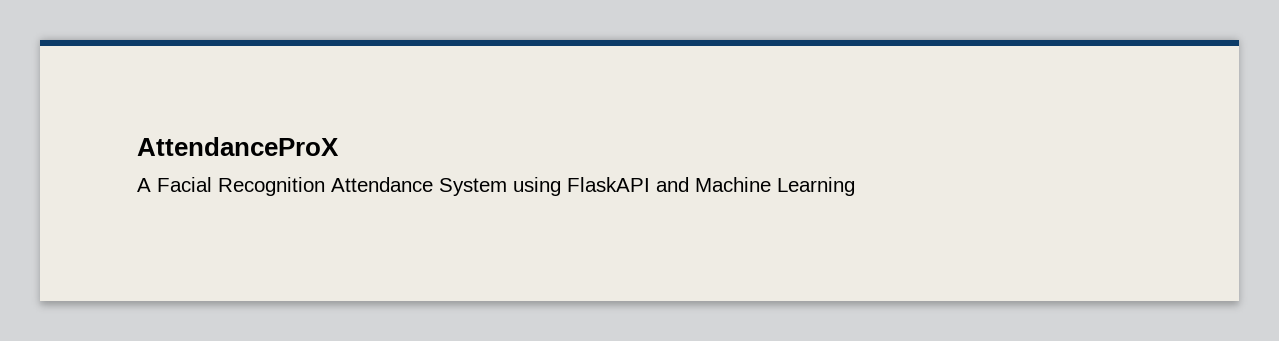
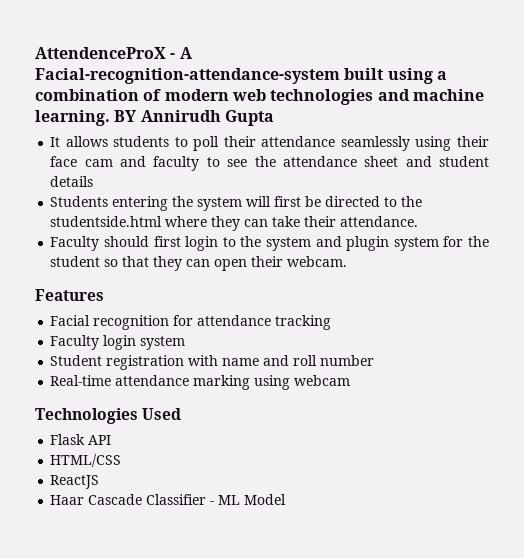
- AttendanceProX
- A Facial Recognition Attendance System using FlaskAPI and Machine Learning
+ AttendenceProX - A Facial-recognition-attendance-system built using a combination of modern web technologies and machine learning. BY Annirudh Gupta
+ It allows students to poll their attendance seamlessly using their face cam and faculty to see the attendance sheet and student details
+ Students entering the system will first be directed to the studentside.html where they can take their attendance.
+ Faculty should first login to the system and plugin system for the student so that they can open their webcam.
+ Features
+ Facial recognition for attendance tracking
+ Faculty login system
+ Student registration with name and roll number
+ Real-time attendance marking using webcam
+ Technologies Used
+ Flask API
+ HTML/CSS
+ ReactJS
+ Haar Cascade Classifier - ML Model

